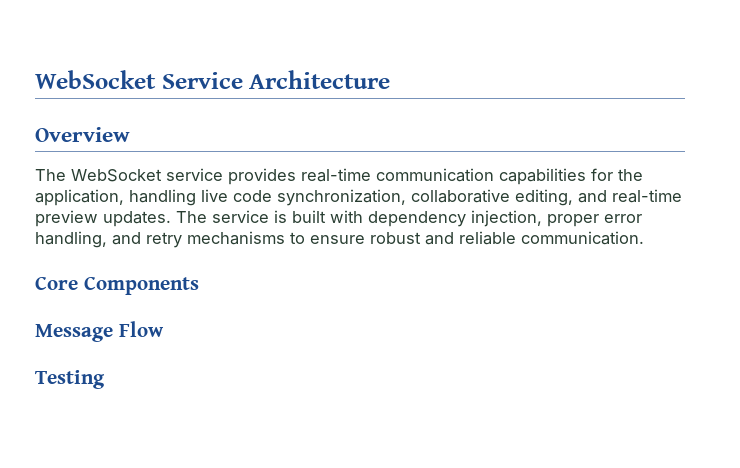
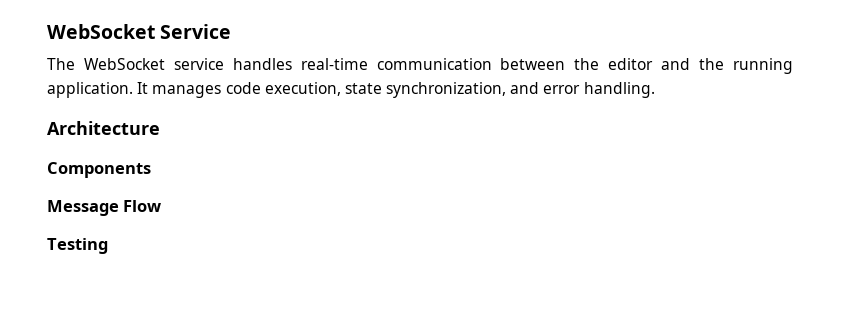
- WebSocket Service Architecture
- Overview
+ WebSocket Service
- The WebSocket service provides real-time communication capabilities for the application, handling live code synchronization, collaborative editing, and real-time preview updates. The service is built with dependency injection, proper error handling, and retry mechanisms to ensure robust and reliable communication.
- Core Components
+ The WebSocket service handles real-time communication between the editor and the running application. It manages code execution, state synchronization, and error handling.
+ Architecture
+ Components

